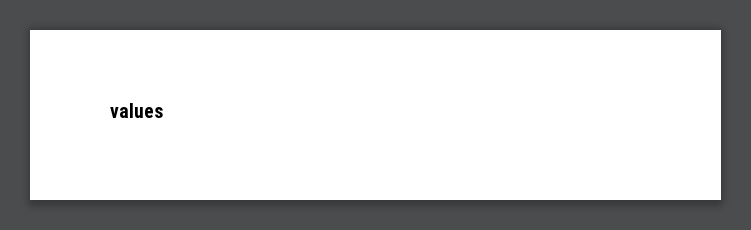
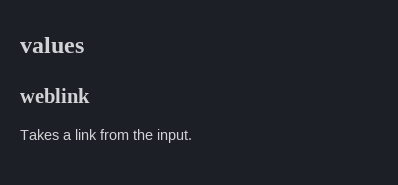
+ weblink
+ Takes a link from the input.

